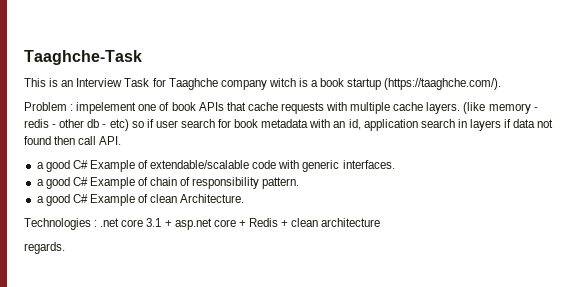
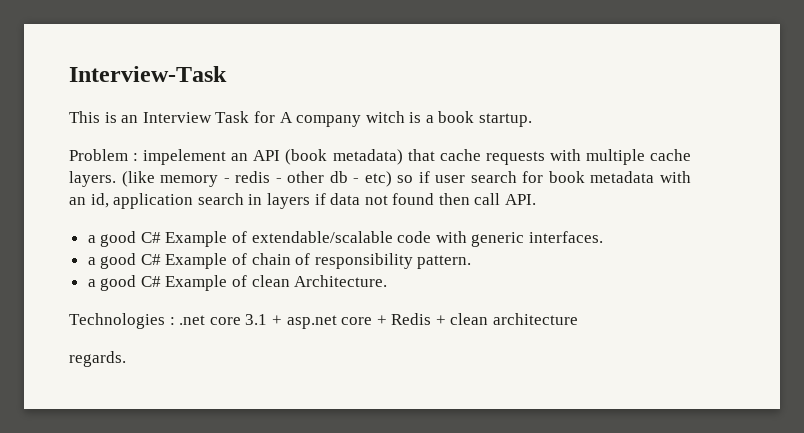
- Taaghche-Task
+ Interview-Task
- This is an Interview Task for Taaghche company witch is a book startup (https://taaghche.com/).
+ This is an Interview Task for A company witch is a book startup.
- Problem : impelement one of book APIs that cache requests with multiple cache layers.
+ Problem : impelement an API (book metadata) that cache requests with multiple cache layers.

